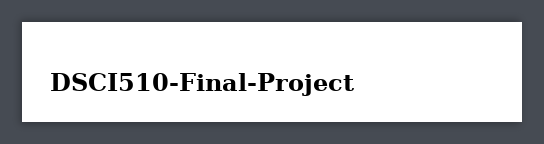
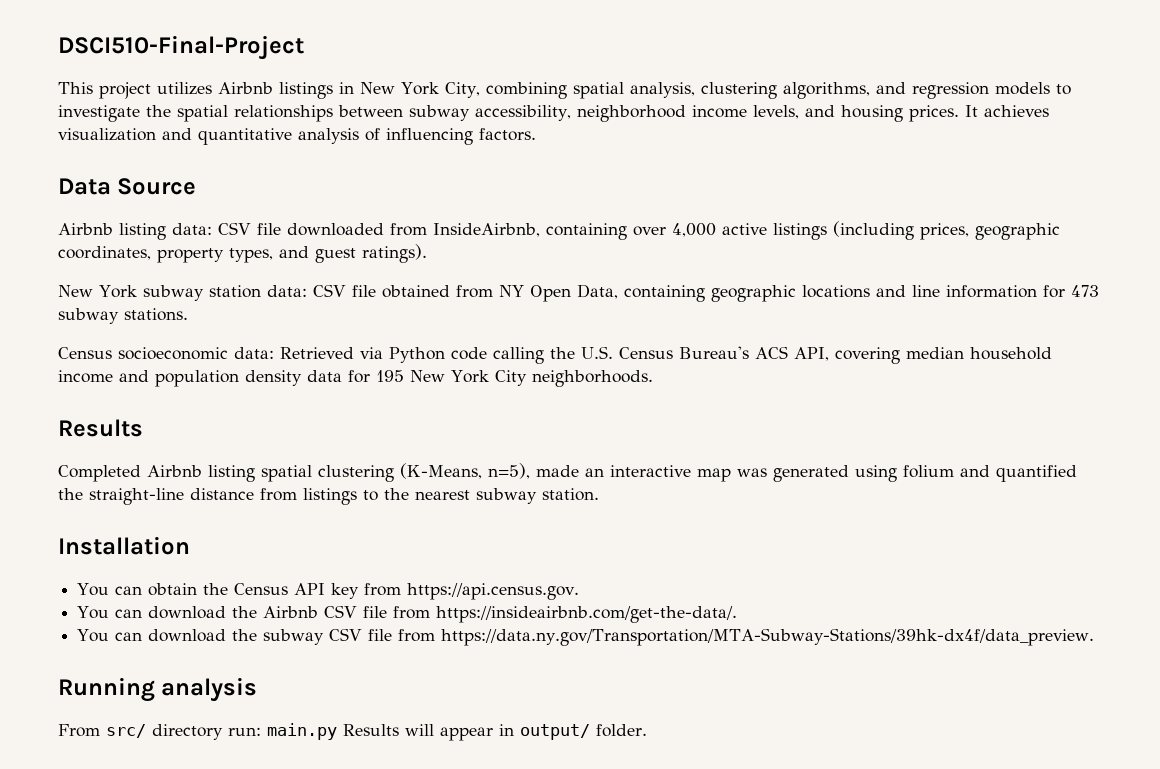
+ This project utilizes Airbnb listings in New York City, combining spatial analysis, clustering algorithms, and regression models to investigate the spatial relationships between subway accessibility, neighborhood income levels, and housing prices. It achieves visualization and quantitative analysis of influencing factors.
+ Data Source
+ Airbnb listing data: CSV file downloaded from InsideAirbnb, containing over 4,000 active listings (including prices, geographic coordinates, property types, and guest ratings).
+ New York subway station data: CSV file obtained from NY Open Data, containing geographic locations and line information for 473 subway stations.
+ Census socioeconomic data: Retrieved via Python code calling the U.S. Census Bureau's ACS API, covering median household income and population density data for 195 New York City neighborhoods.
+ Results
+ Completed Airbnb listing spatial clustering (K-Means, n=5), made an interactive map was generated using folium and quantified the straight-line distance from listings to the nearest subway station.
+ Installation
+ You can obtain the Census API key from https://api.census.gov.
+ You can download the Airbnb CSV file from https://insideairbnb.com/get-the-data/.
+ You can download the subway CSV file from https://data.ny.gov/Transportation/MTA-Subway-Stations/39hk-dx4f/data_preview.
+ Running analysis
+ From src/ directory run: main.py Results will appear in output/ folder.

